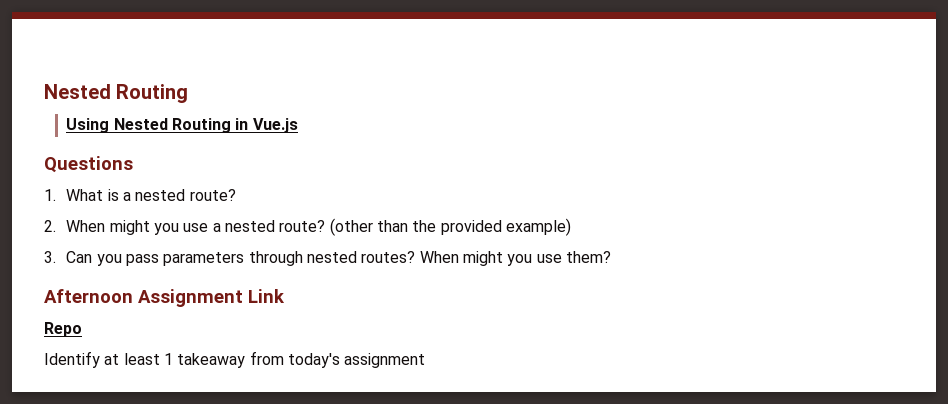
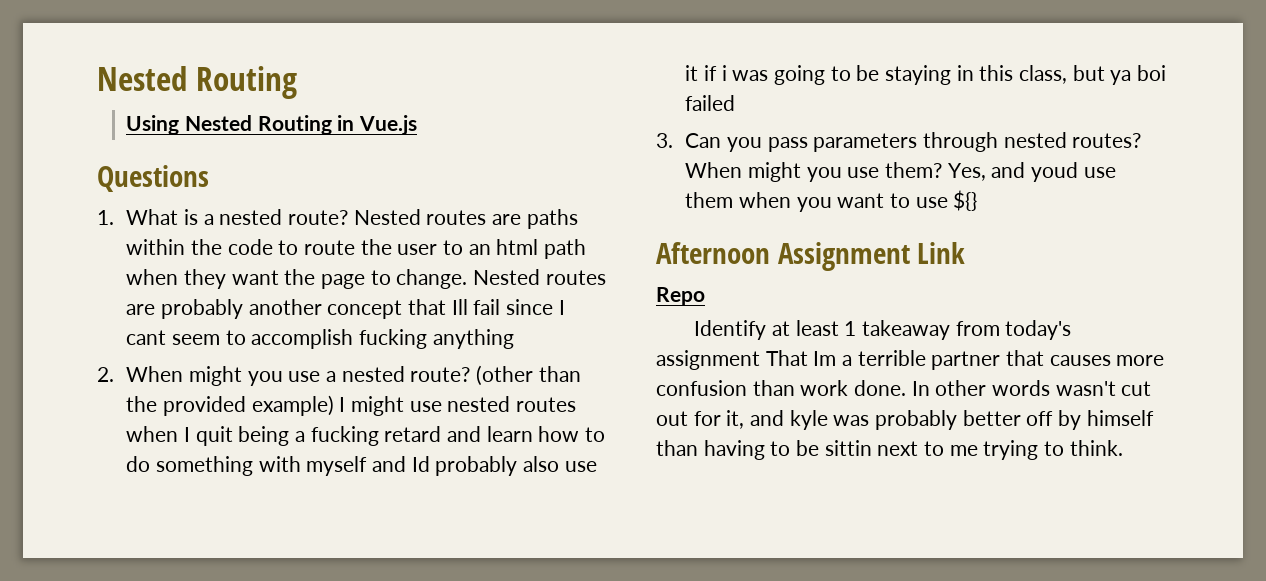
+ Nested routes are paths within the code to route the user to an html path when they want the page to change. Nested routes are probably another concept that Ill fail since I cant seem to accomplish fucking anything
- (other than the provided example)
+ (other than the provided example) I might use nested routes when I quit being a fucking retard and learn how to do something with myself and Id probably also use it if i was going to be staying in this class, but ya boi failed
+ Yes, and youd use them when you want to use ${}
- Identify at least 1 takeaway from today's assignment
+ Identify at least 1 takeaway from today's assignment That Im a terrible partner that causes more confusion than work done. In other words wasn't cut out for it, and kyle was probably better off by himself than having to be sittin next to me trying to think.

